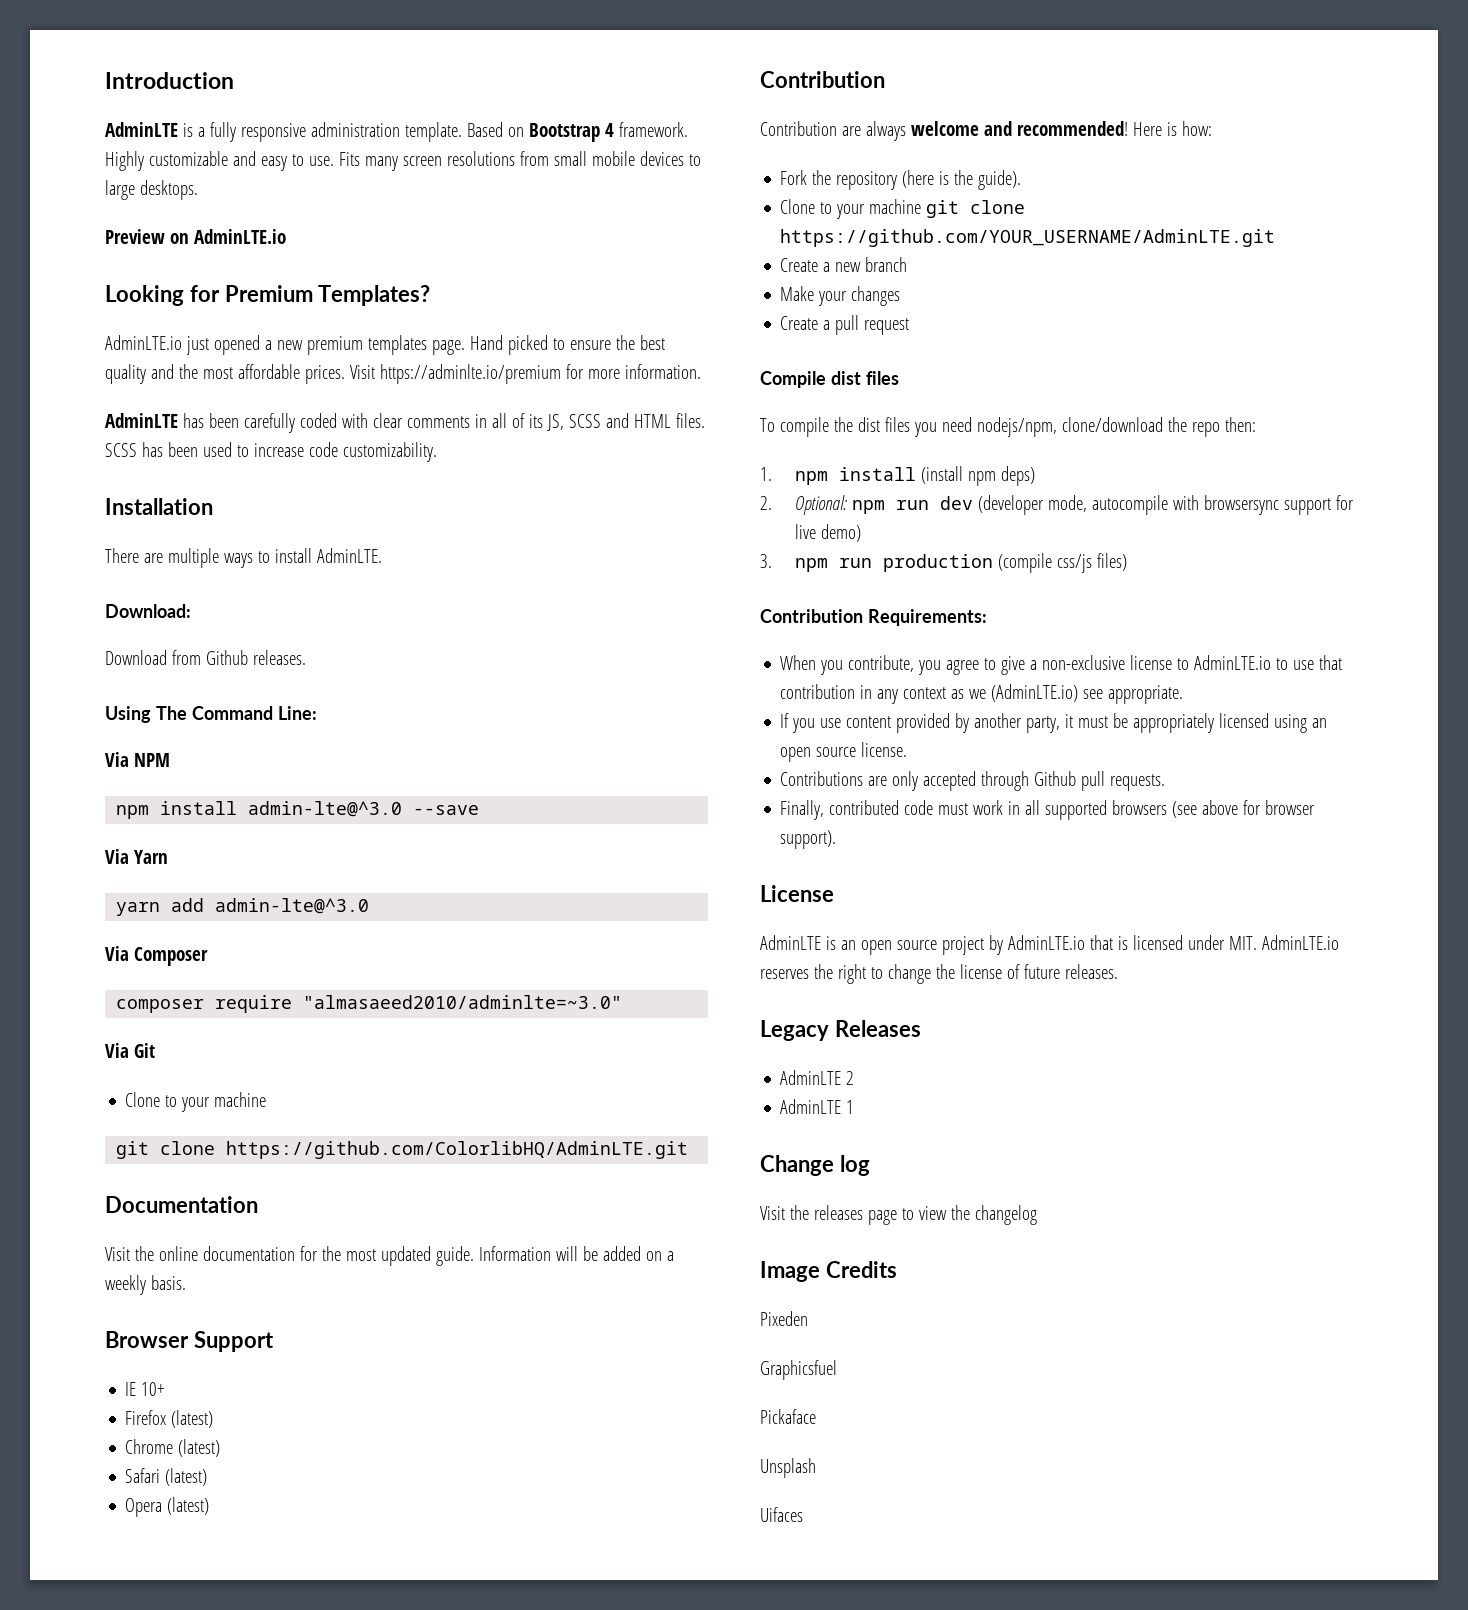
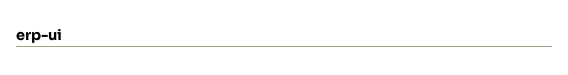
- Introduction
- AdminLTE is a fully responsive administration template. Based on Bootstrap 4 framework. Highly customizable and easy to use. Fits many screen resolutions from small mobile devices to large desktops.
- Preview on AdminLTE.io
- Looking for Premium Templates?
- AdminLTE.io just opened a new premium templates page. Hand picked to ensure the best quality and the most affordable prices. Visit https://adminlte.io/premium for more information.
- AdminLTE has been carefully coded with clear comments in all of its JS, SCSS and HTML files. SCSS has been used to increase code customizability.
- Installation
- There are multiple ways to install AdminLTE.
- Download:
- Download from Github releases.
- Using The Command Line:
- Via NPM
- npm install admin-lte@^3.0 --save
- Via Yarn
- yarn add admin-lte@^3.0
- Via Composer
- composer require "almasaeed2010/adminlte=~3.0"
- Via Git
- Clone to your machine
- git clone https://github.com/ColorlibHQ/AdminLTE.git
- Documentation
- Visit the online documentation for the most updated guide. Information will be added on a weekly basis.
- Browser Support
- IE 10+
- Firefox (latest)
- Chrome (latest)
- Safari (latest)
- Opera (latest)
- Contribution
- Contribution are always welcome and recommended! Here is how:
- Fork the repository (here is the guide).
- Clone to your machine git clone https://github.com/YOUR_USERNAME/AdminLTE.git
- Create a new branch
- Make your changes
- Create a pull request
- Compile dist files
- To compile the dist files you need nodejs/npm, clone/download the repo then:
- 1. npm install (install npm deps)
- 2. Optional: npm run dev (developer mode, autocompile with browsersync support for live demo)
- 3. npm run production (compile css/js files)
- Contribution Requirements:
- When you contribute, you agree to give a non-exclusive license to AdminLTE.io to use that contribution in any context as we (AdminLTE.io) see appropriate.
- If you use content provided by another party, it must be appropriately licensed using an open source license.
- Contributions are only accepted through Github pull requests.
- Finally, contributed code must work in all supported browsers (see above for browser support).
- License
- AdminLTE is an open source project by AdminLTE.io that is licensed under MIT. AdminLTE.io reserves the right to change the license of future releases.
- Legacy Releases
- AdminLTE 2
- AdminLTE 1
- Change log
- Visit the releases page to view the changelog
- Image Credits
- Pixeden
- Graphicsfuel
- Pickaface
- Unsplash
- Uifaces
+ erp-ui

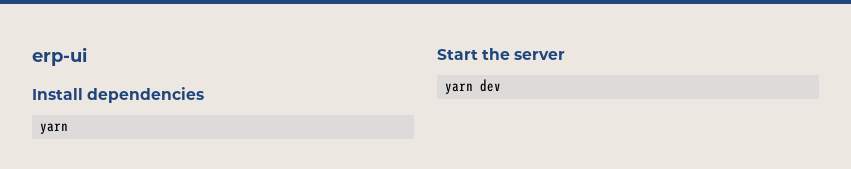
+ Install dependencies
+ yarn
+ Start the server
+ yarn dev

